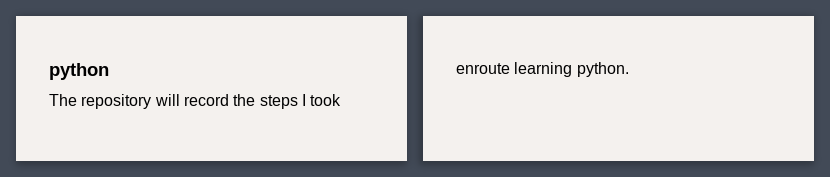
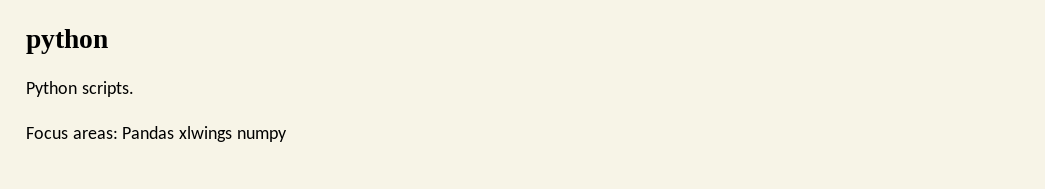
- The repository will record the steps I took enroute learning python.
+ Python scripts.
+ Focus areas: Pandas xlwings numpy

